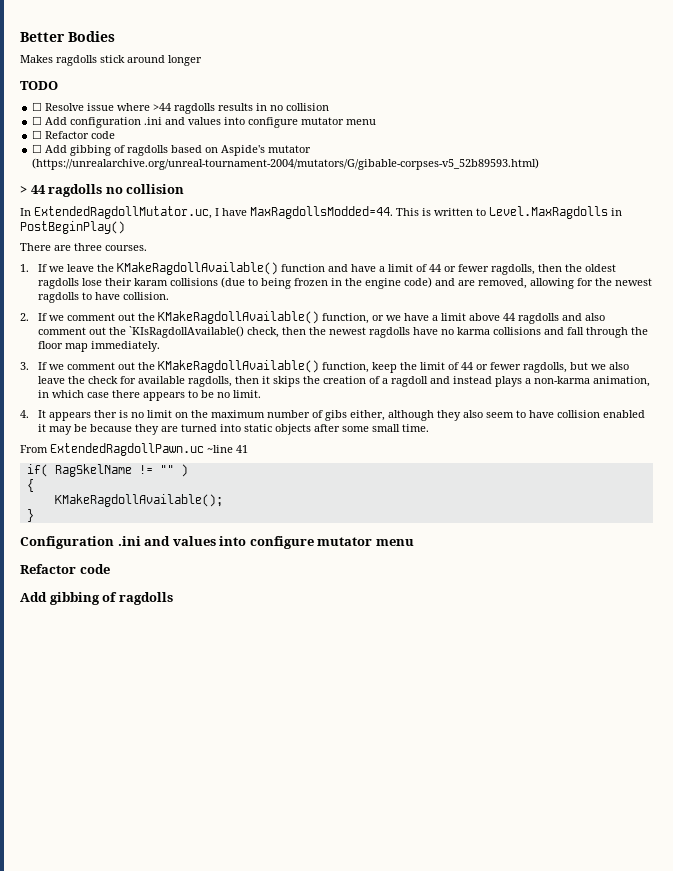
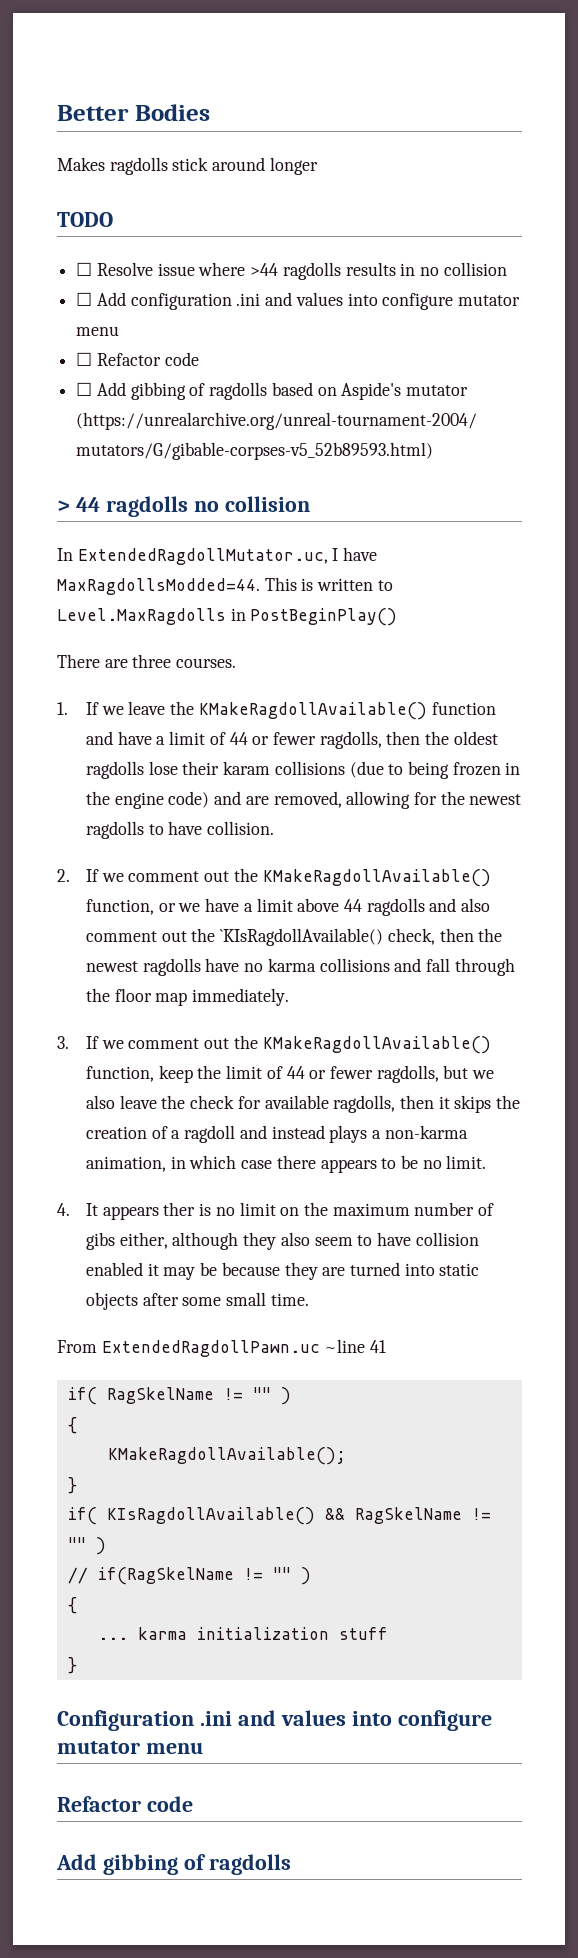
+ if( KIsRagdollAvailable() && RagSkelName != "" )
+ // if(RagSkelName != "" )
+ {
+ ... karma initialization stuff
+ }

